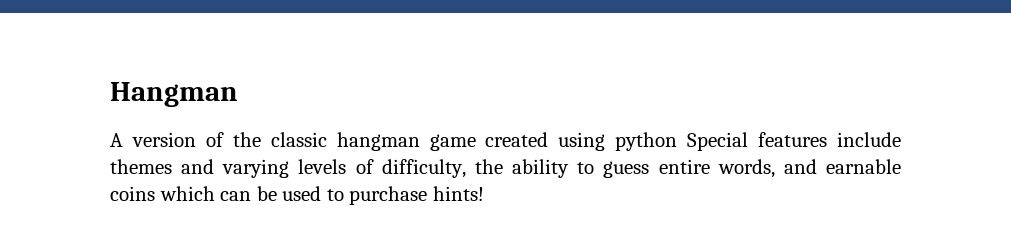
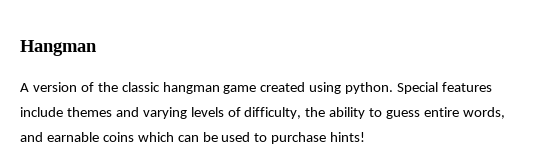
- A version of the classic hangman game created using python Special features include themes and varying levels of difficulty, the ability to guess entire words, and earnable coins which can be used to purchase hints!
+ A version of the classic hangman game created using python. Special features include themes and varying levels of difficulty, the ability to guess entire words, and earnable coins which can be used to purchase hints!

